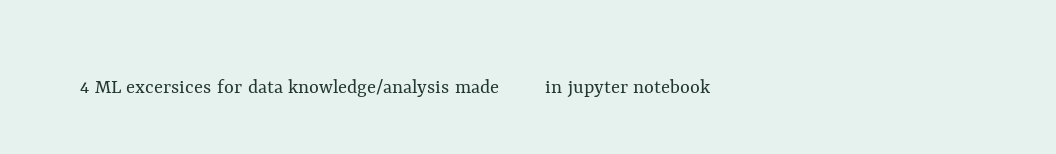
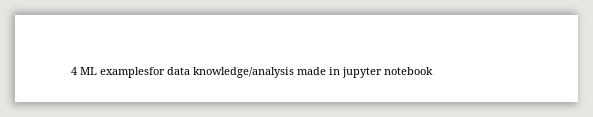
- 4 ML excersices for data knowledge/analysis made in jupyter notebook
+ 4 ML examplesfor data knowledge/analysis made in jupyter notebook

